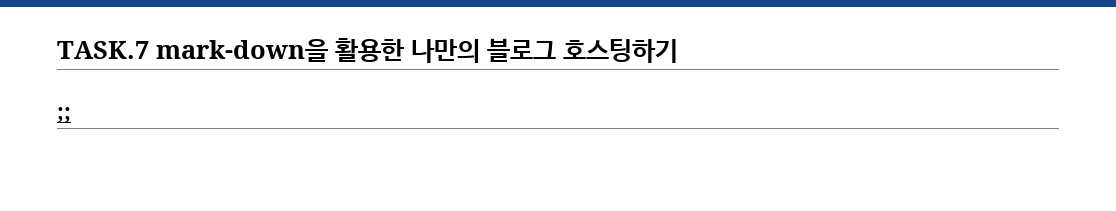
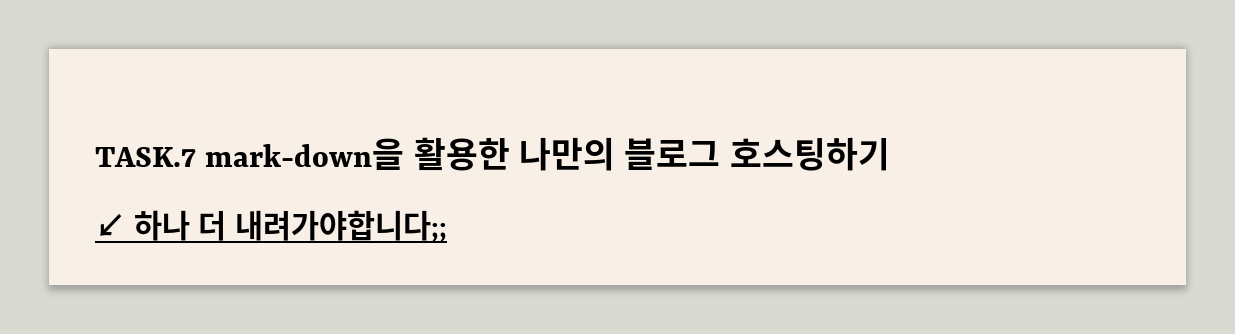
- ;;
+ ↙ 하나 더 내려가야합니다;;

